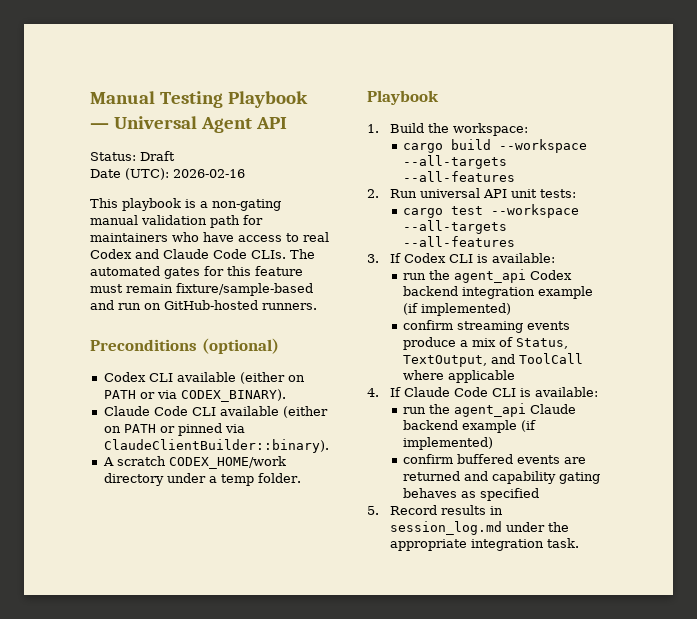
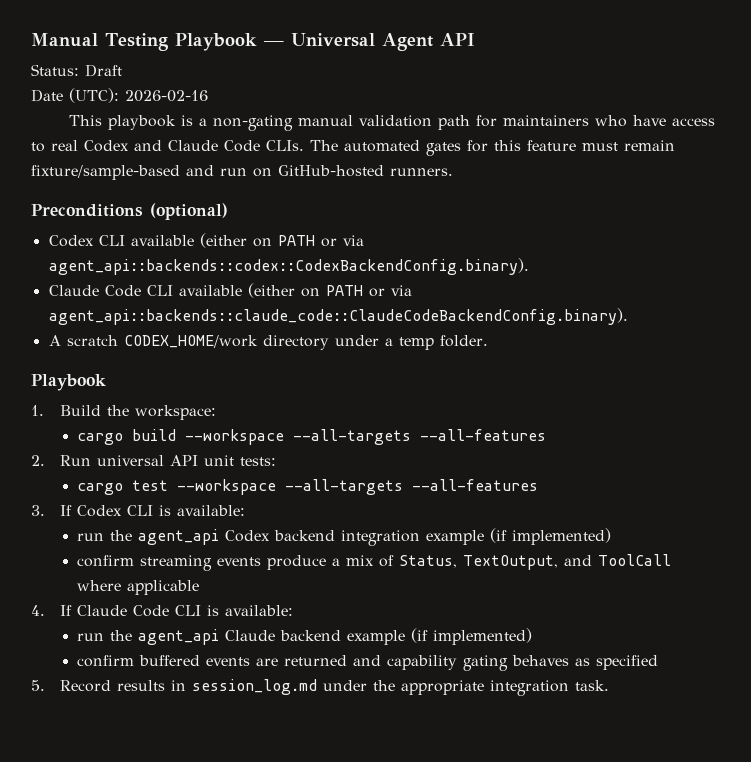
- Codex CLI available (either on PATH or via CODEX_BINARY).
+ Codex CLI available (either on PATH or via agent_api::backends::codex::CodexBackendConfig.binary).
- Claude Code CLI available (either on PATH or pinned via ClaudeClientBuilder::binary).
+ Claude Code CLI available (either on PATH or via agent_api::backends::claude_code::ClaudeCodeBackendConfig.binary).

